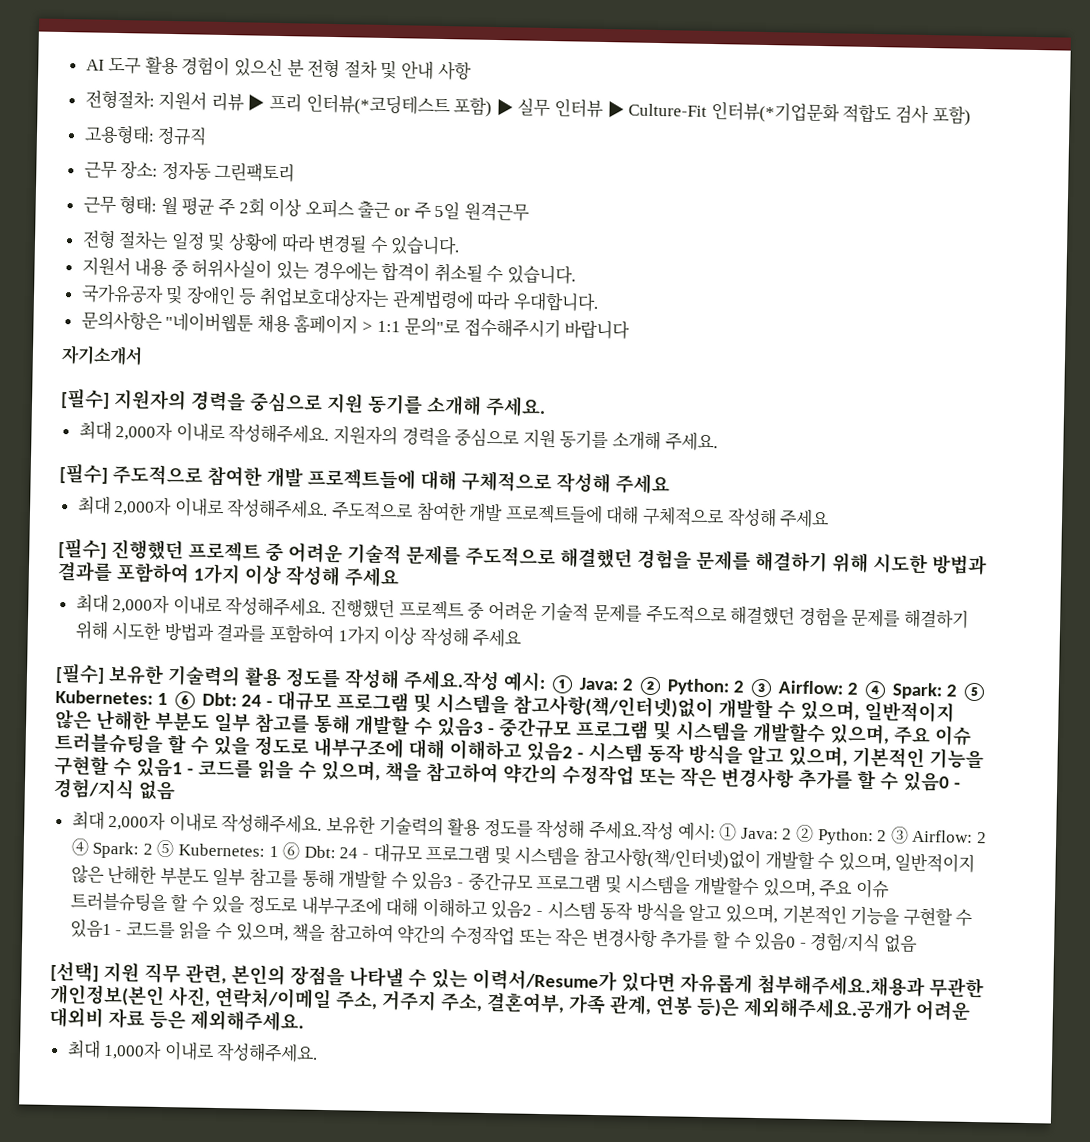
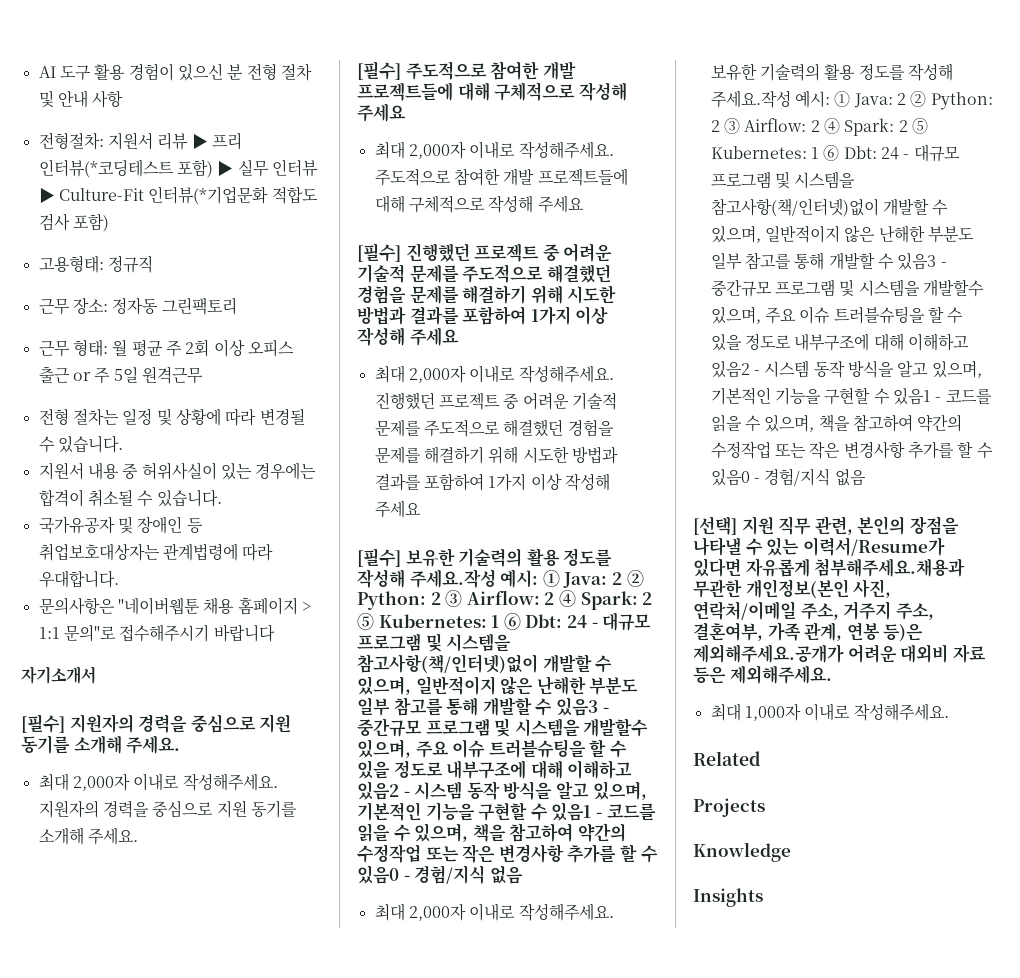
+ Related
+ Projects
+ Knowledge
+ Insights

